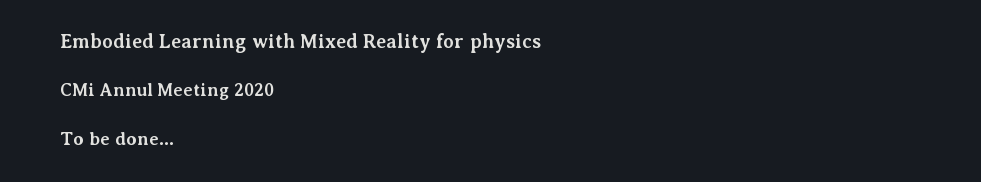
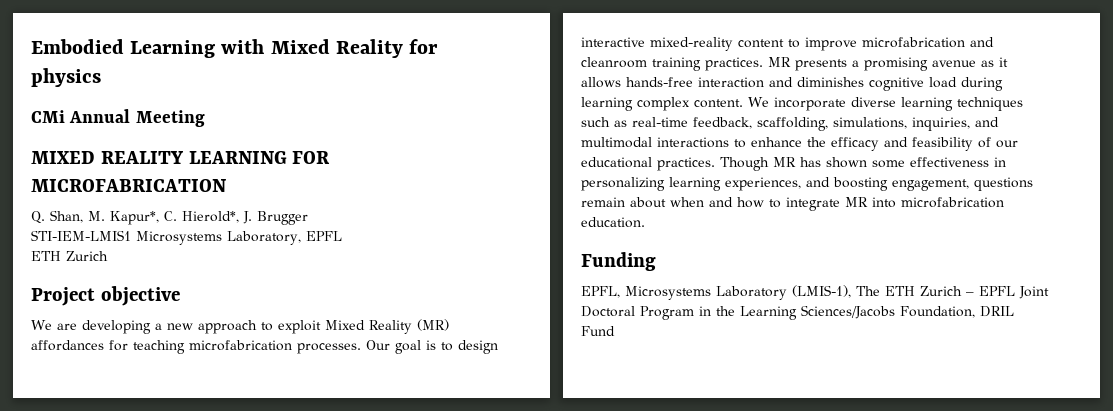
- CMi Annul Meeting 2020
- To be done...
+ CMi Annual Meeting
+ MIXED REALITY LEARNING FOR MICROFABRICATION
+ Q. Shan, M. Kapur*, C. Hierold*, J. Brugger
+ STI-IEM-LMIS1 Microsystems Laboratory, EPFL
+ ETH Zurich
+ Project objective
+ We are developing a new approach to exploit Mixed Reality (MR) affordances for teaching microfabrication processes. Our goal is to design interactive mixed-reality content to improve microfabrication and cleanroom training practices. MR presents a promising avenue as it allows hands-free interaction and diminishes cognitive load during learning complex content. We incorporate diverse learning techniques such as real-time feedback, scaffolding, simulations, inquiries, and multimodal interactions to enhance the efficacy and feasibility of our educational practices. Though MR has shown some effectiveness in personalizing learning experiences, and boosting engagement, questions remain about when and how to integrate MR into microfabrication education.
+ Funding
+ EPFL, Microsystems Laboratory (LMIS-1), The ETH Zurich – EPFL Joint Doctoral Program in the Learning Sciences/Jacobs Foundation, DRIL Fund

